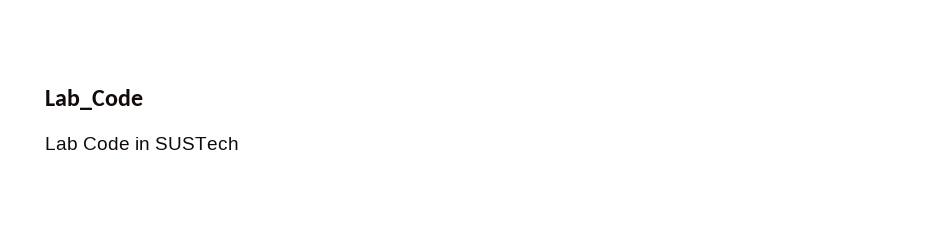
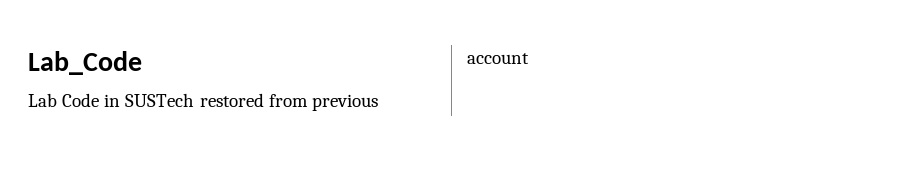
- Lab Code in SUSTech
+ Lab Code in SUSTech restored from previous account

